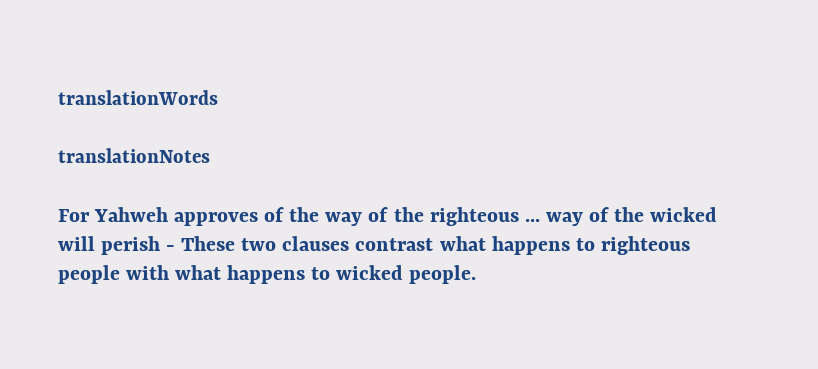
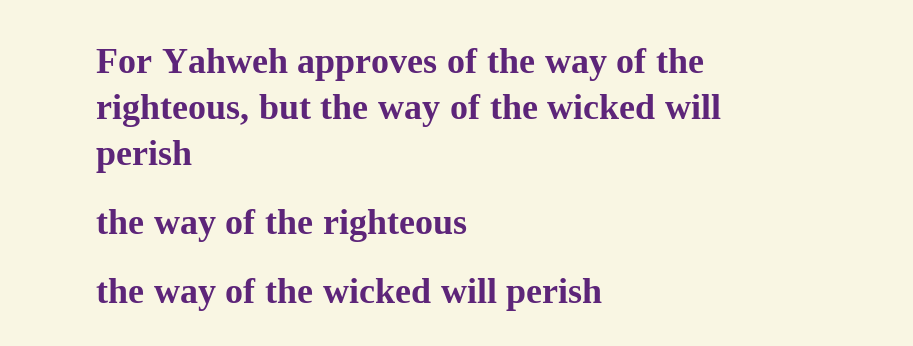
- translationWords
- translationNotes
- For Yahweh approves of the way of the righteous ... way of the wicked will perish - These two clauses contrast what happens to righteous people with what happens to wicked people.
+ For Yahweh approves of the way of the righteous, but the way of the wicked will perish
+ the way of the righteous
+ the way of the wicked will perish

